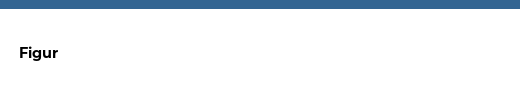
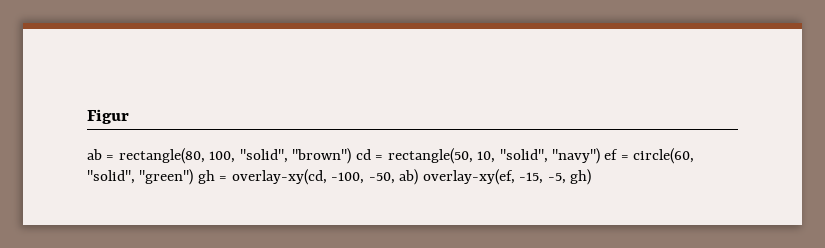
+ ab = rectangle(80, 100, "solid", "brown") cd = rectangle(50, 10, "solid", "navy") ef = circle(60, "solid", "green") gh = overlay-xy(cd, -100, -50, ab) overlay-xy(ef, -15, -5, gh)

